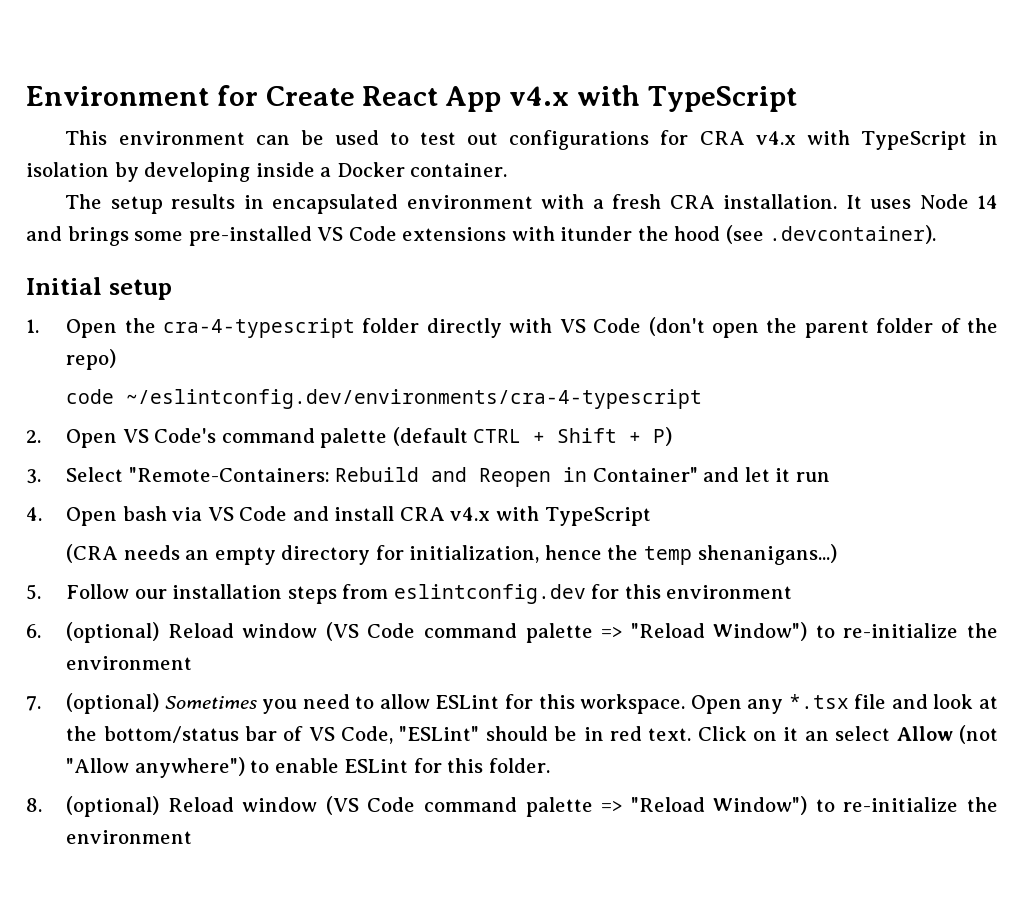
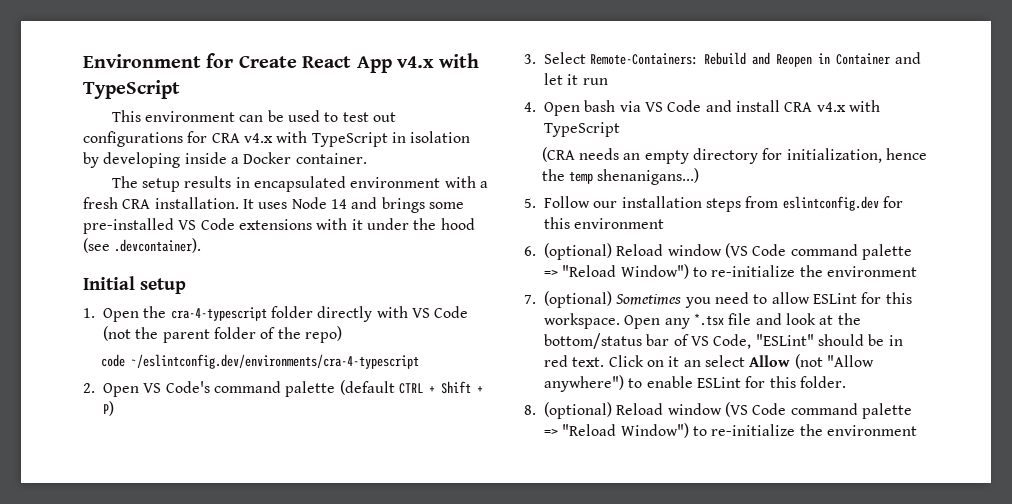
- It uses Node 14 and brings some pre-installed VS Code extensions with itunder the hood (see .devcontainer).
+ It uses Node 14 and brings some pre-installed VS Code extensions with it under the hood (see .devcontainer).
- 1. Open the cra-4-typescript folder directly with VS Code (don't open the parent folder of the repo)
+ 1. Open the cra-4-typescript folder directly with VS Code (not the parent folder of the repo)
- 3. Select "Remote-Containers: Rebuild and Reopen in Container" and let it run
+ 3. Select Remote-Containers: Rebuild and Reopen in Container and let it run

